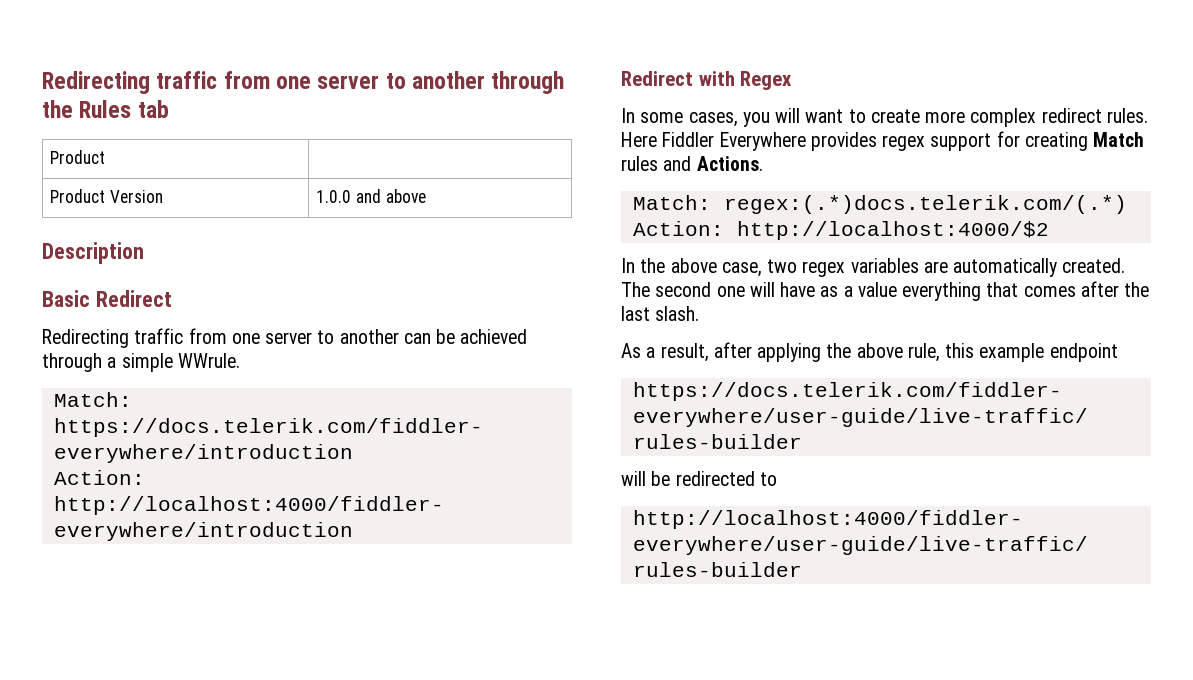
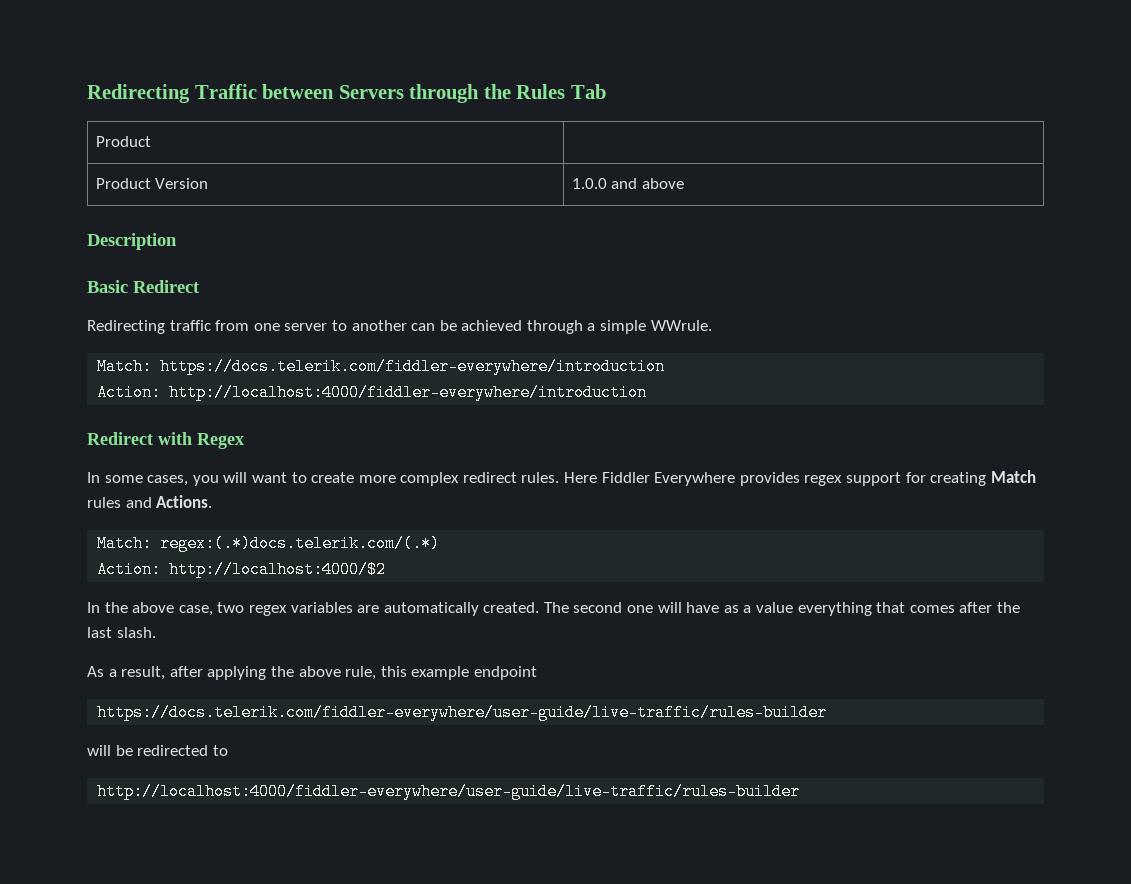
- Redirecting traffic from one server to another through the Rules tab
+ Redirecting Traffic between Servers through the Rules Tab

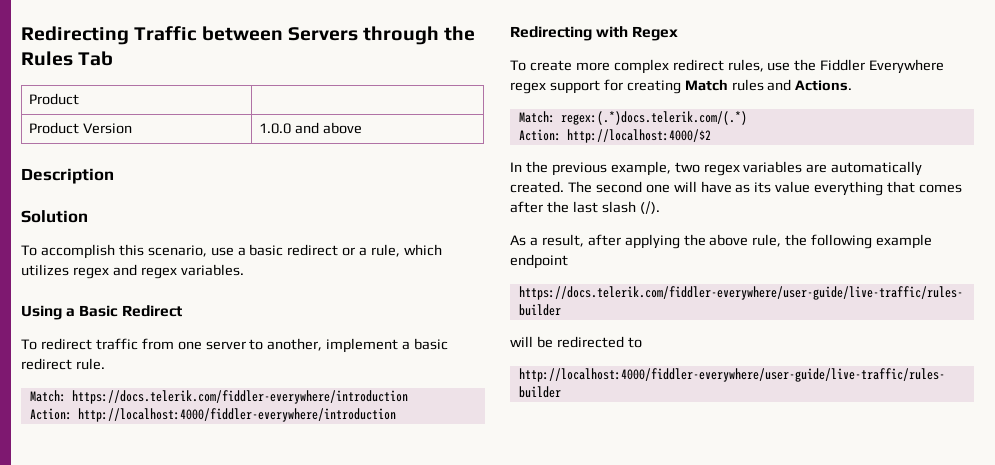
- Basic Redirect
+ Solution
+ To accomplish this scenario, use a basic redirect or a rule, which utilizes regex and regex variables.
+ Using a Basic Redirect
- Redirecting traffic from one server to another can be achieved through a simple WWrule.
+ To redirect traffic from one server to another, implement a basic redirect rule.
- Redirect with Regex
+ Redirecting with Regex
- In some cases, you will want to create more complex redirect rules. Here Fiddler Everywhere provides regex support for creating Match rules and Actions.
+ To create more complex redirect rules, use the Fiddler Everywhere regex support for creating Match rules and Actions.
- In the above case, two regex variables are automatically created.
+ In the previous example, two regex variables are automatically created.
- The second one will have as a value everything that comes after the last slash.
+ The second one will have as its value everything that comes after the last slash (/).
- As a result, after applying the above rule, this example endpoint
+ As a result, after applying the above rule, the following example endpoint

